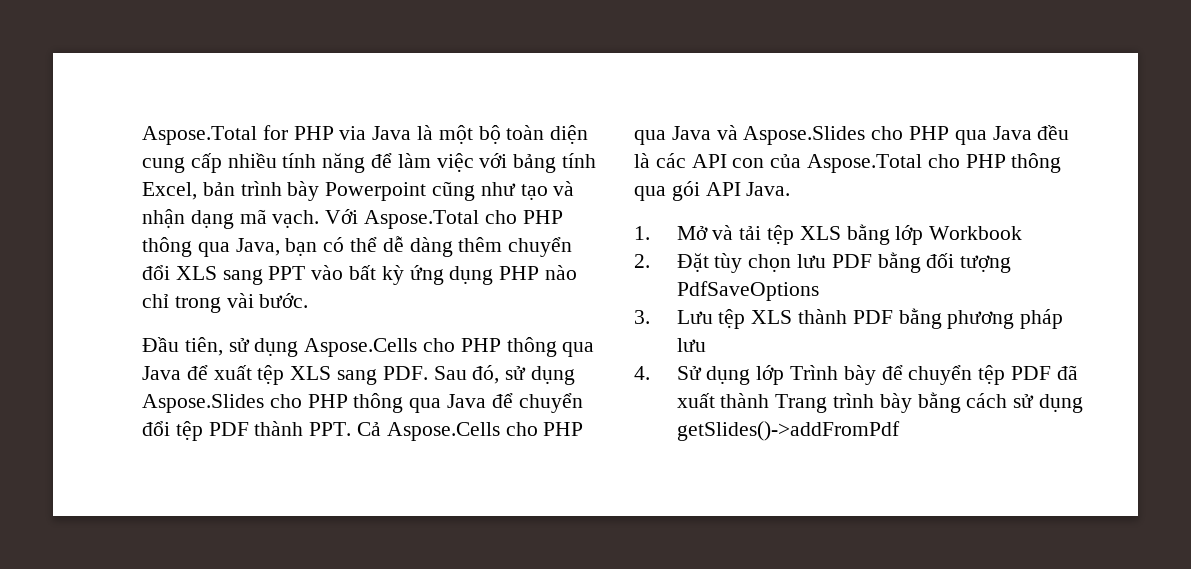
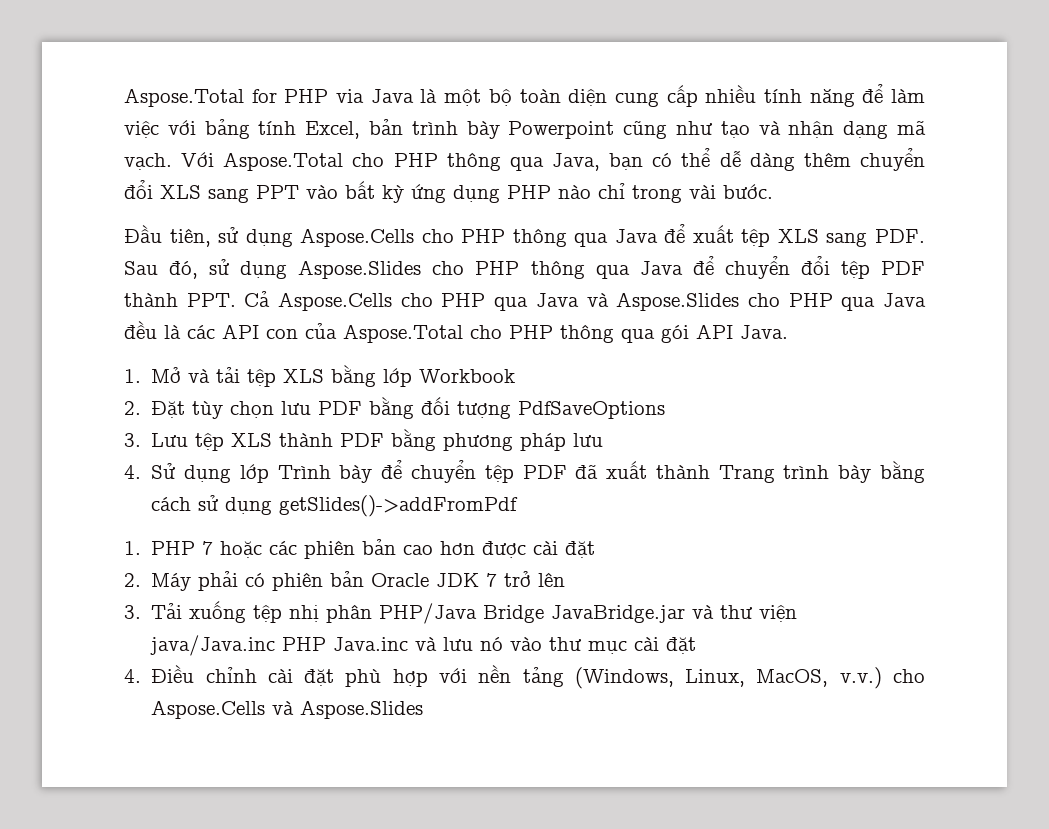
+ 1. PHP 7 hoặc các phiên bản cao hơn được cài đặt
+ 2. Máy phải có phiên bản Oracle JDK 7 trở lên
+ 3. Tải xuống tệp nhị phân PHP/Java Bridge JavaBridge.jar và thư viện java/Java.inc PHP Java.inc và lưu nó vào thư mục cài đặt
+ 4. Điều chỉnh cài đặt phù hợp với nền tảng (Windows, Linux, MacOS, v.v.) cho Aspose.Cells và Aspose.Slides

